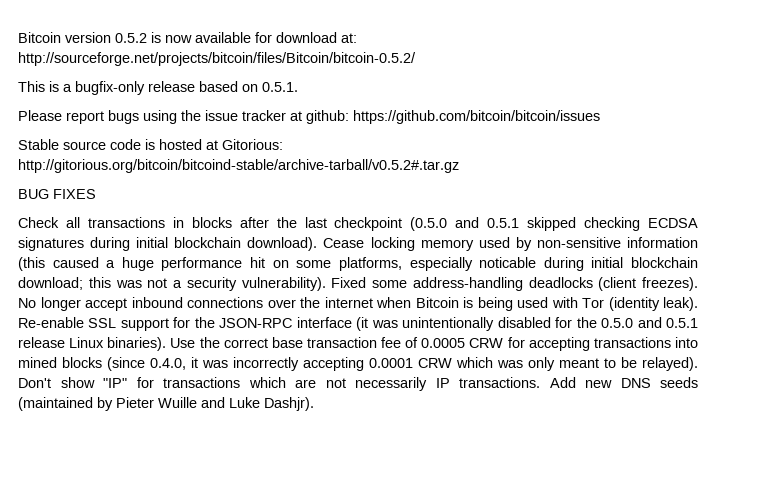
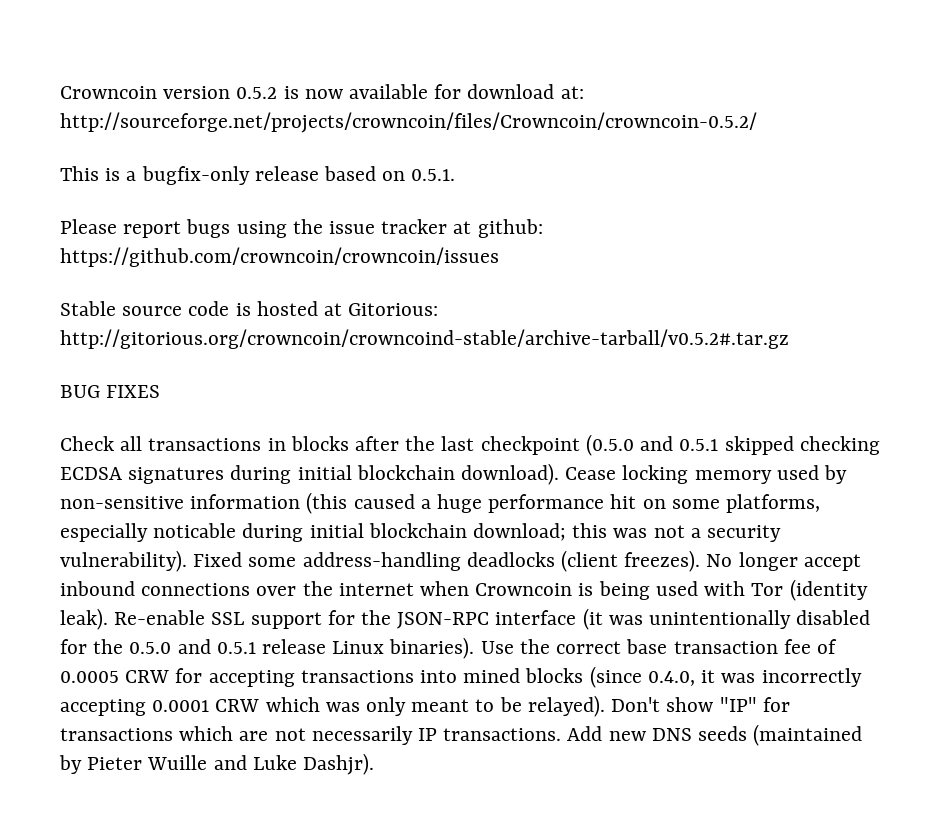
- Bitcoin version 0.5.2 is now available for download at: http://sourceforge.net/projects/bitcoin/files/Bitcoin/bitcoin-0.5.2/
+ Crowncoin version 0.5.2 is now available for download at: http://sourceforge.net/projects/crowncoin/files/Crowncoin/crowncoin-0.5.2/
- Please report bugs using the issue tracker at github: https://github.com/bitcoin/bitcoin/issues
+ Please report bugs using the issue tracker at github: https://github.com/crowncoin/crowncoin/issues
- Stable source code is hosted at Gitorious: http://gitorious.org/bitcoin/bitcoind-stable/archive-tarball/v0.5.2#.tar.gz
+ Stable source code is hosted at Gitorious: http://gitorious.org/crowncoin/crowncoind-stable/archive-tarball/v0.5.2#.tar.gz
- No longer accept inbound connections over the internet when Bitcoin is being used with Tor (identity leak).
+ No longer accept inbound connections over the internet when Crowncoin is being used with Tor (identity leak).

